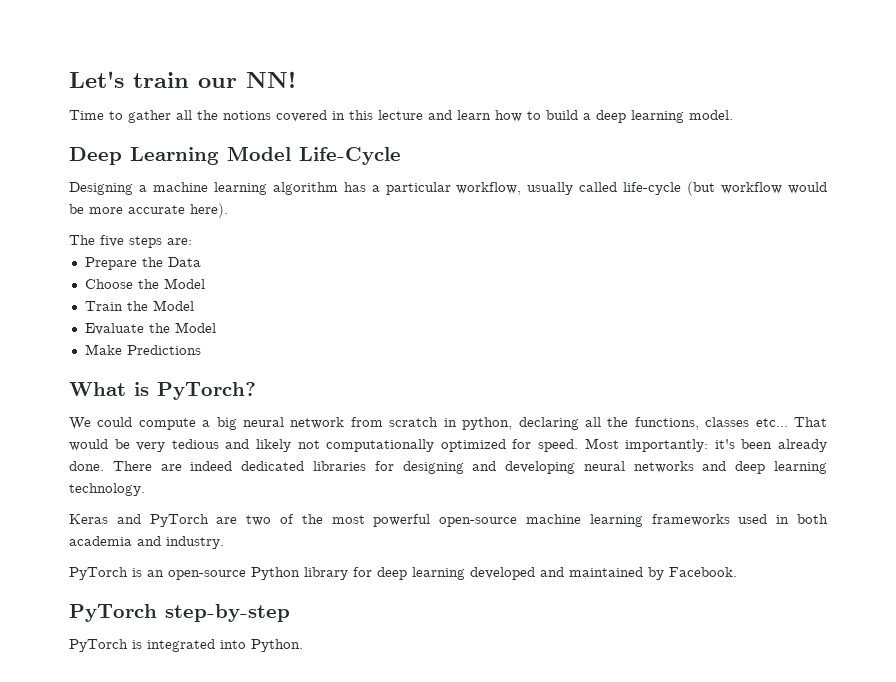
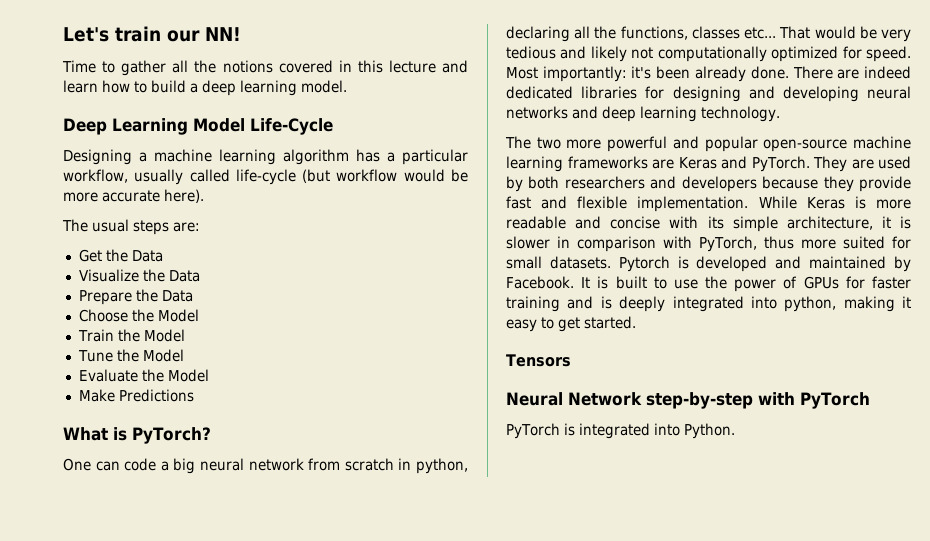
- The five steps are:
+ The usual steps are:
+ Get the Data
+ Visualize the Data
+ Tune the Model
- We could compute a big neural network from scratch in python, declaring all the functions, classes etc...
+ One can code a big neural network from scratch in python, declaring all the functions, classes etc...
- Keras and PyTorch are two of the most powerful open-source machine learning frameworks used in both academia and industry.
- PyTorch is an open-source Python library for deep learning developed and maintained by Facebook.
- PyTorch step-by-step
+ The two more powerful and popular open-source machine learning frameworks are Keras and PyTorch. They are used by both researchers and developers because they provide fast and flexible implementation. While Keras is more readable and concise with its simple architecture, it is slower in comparison with PyTorch, thus more suited for small datasets. Pytorch is developed and maintained by Facebook. It is built to use the power of GPUs for faster training and is deeply integrated into python, making it easy to get started.
+ Tensors
+ Neural Network step-by-step with PyTorch

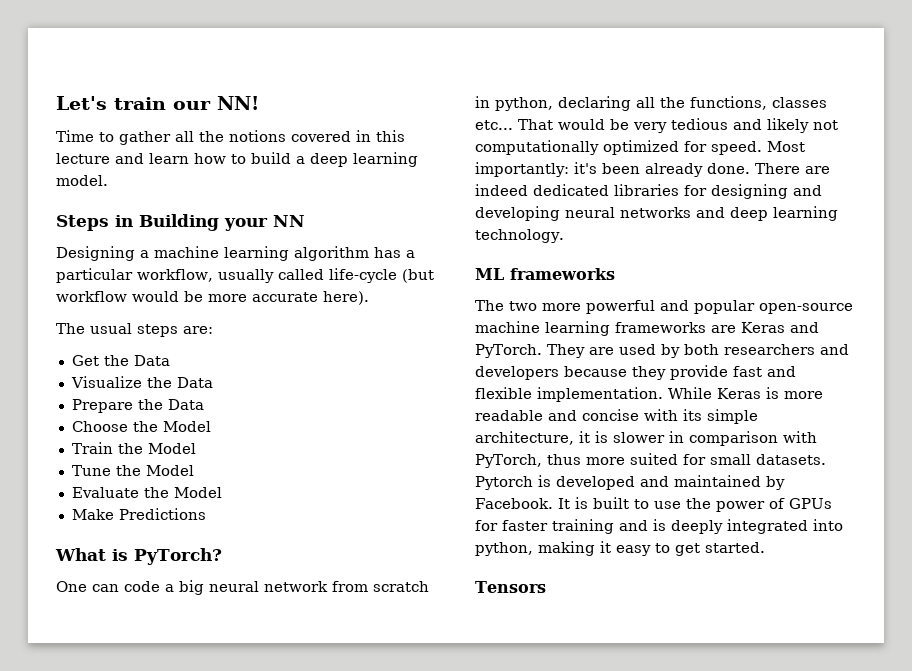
- Deep Learning Model Life-Cycle
+ Steps in Building your NN
+ ML frameworks
- Neural Network step-by-step with PyTorch
- PyTorch is integrated into Python.

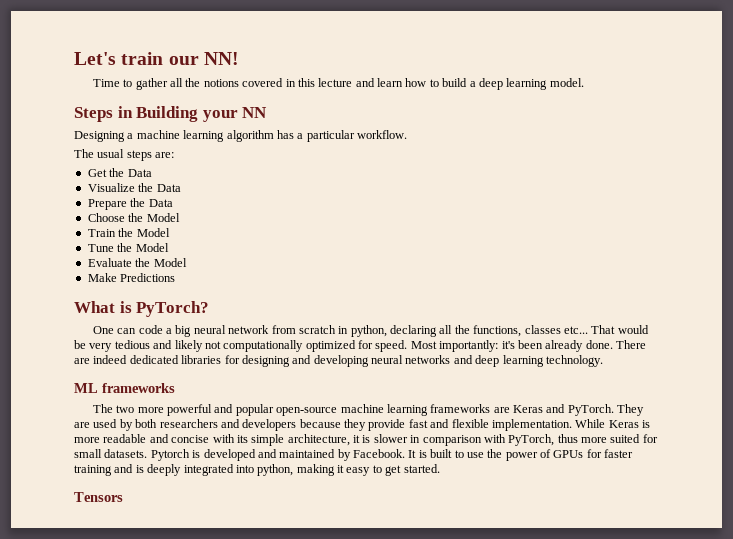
- Designing a machine learning algorithm has a particular workflow, usually called life-cycle (but workflow would be more accurate here).
+ Designing a machine learning algorithm has a particular workflow.

